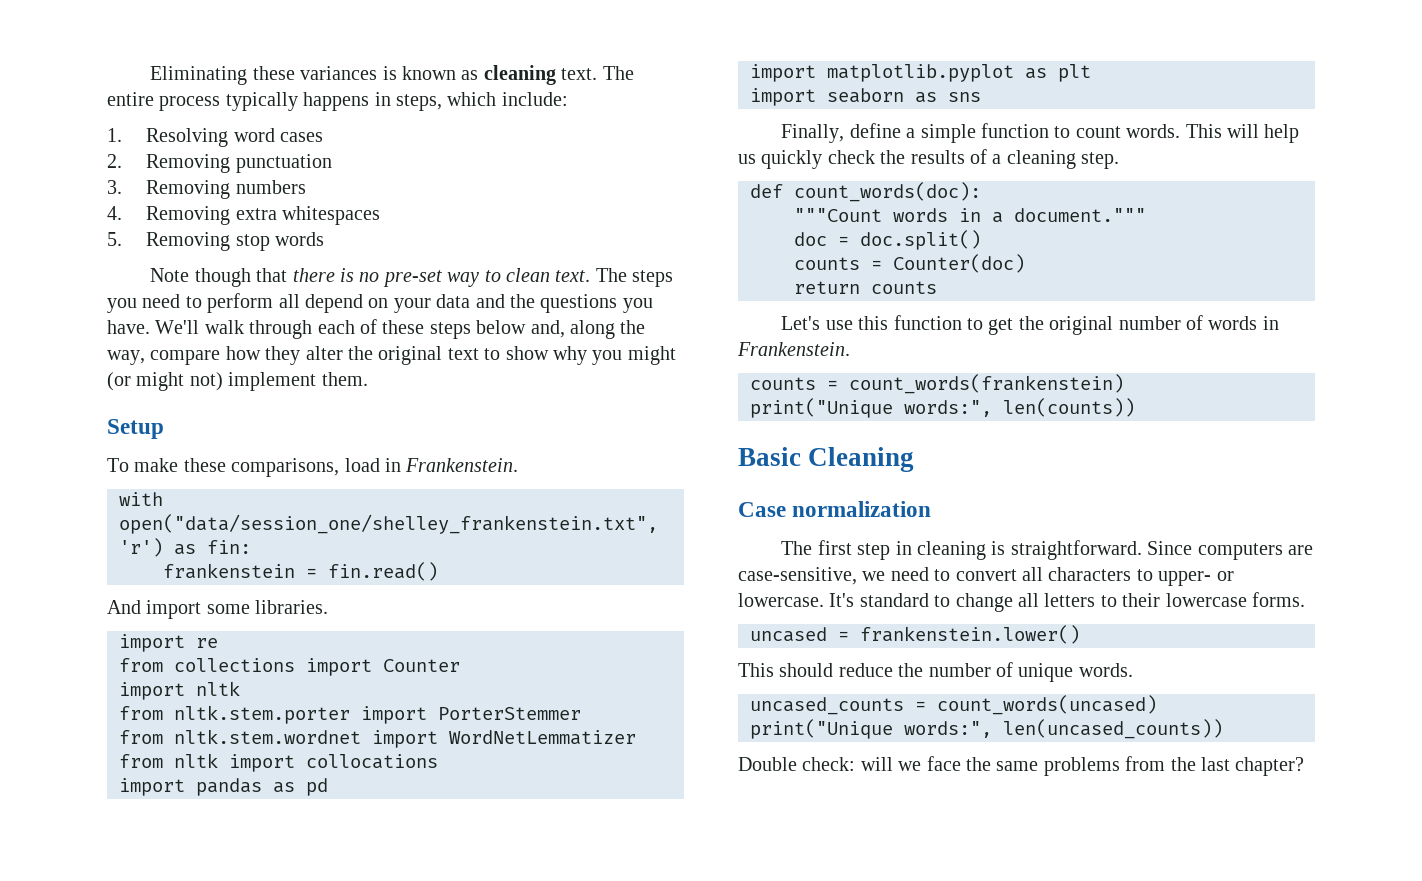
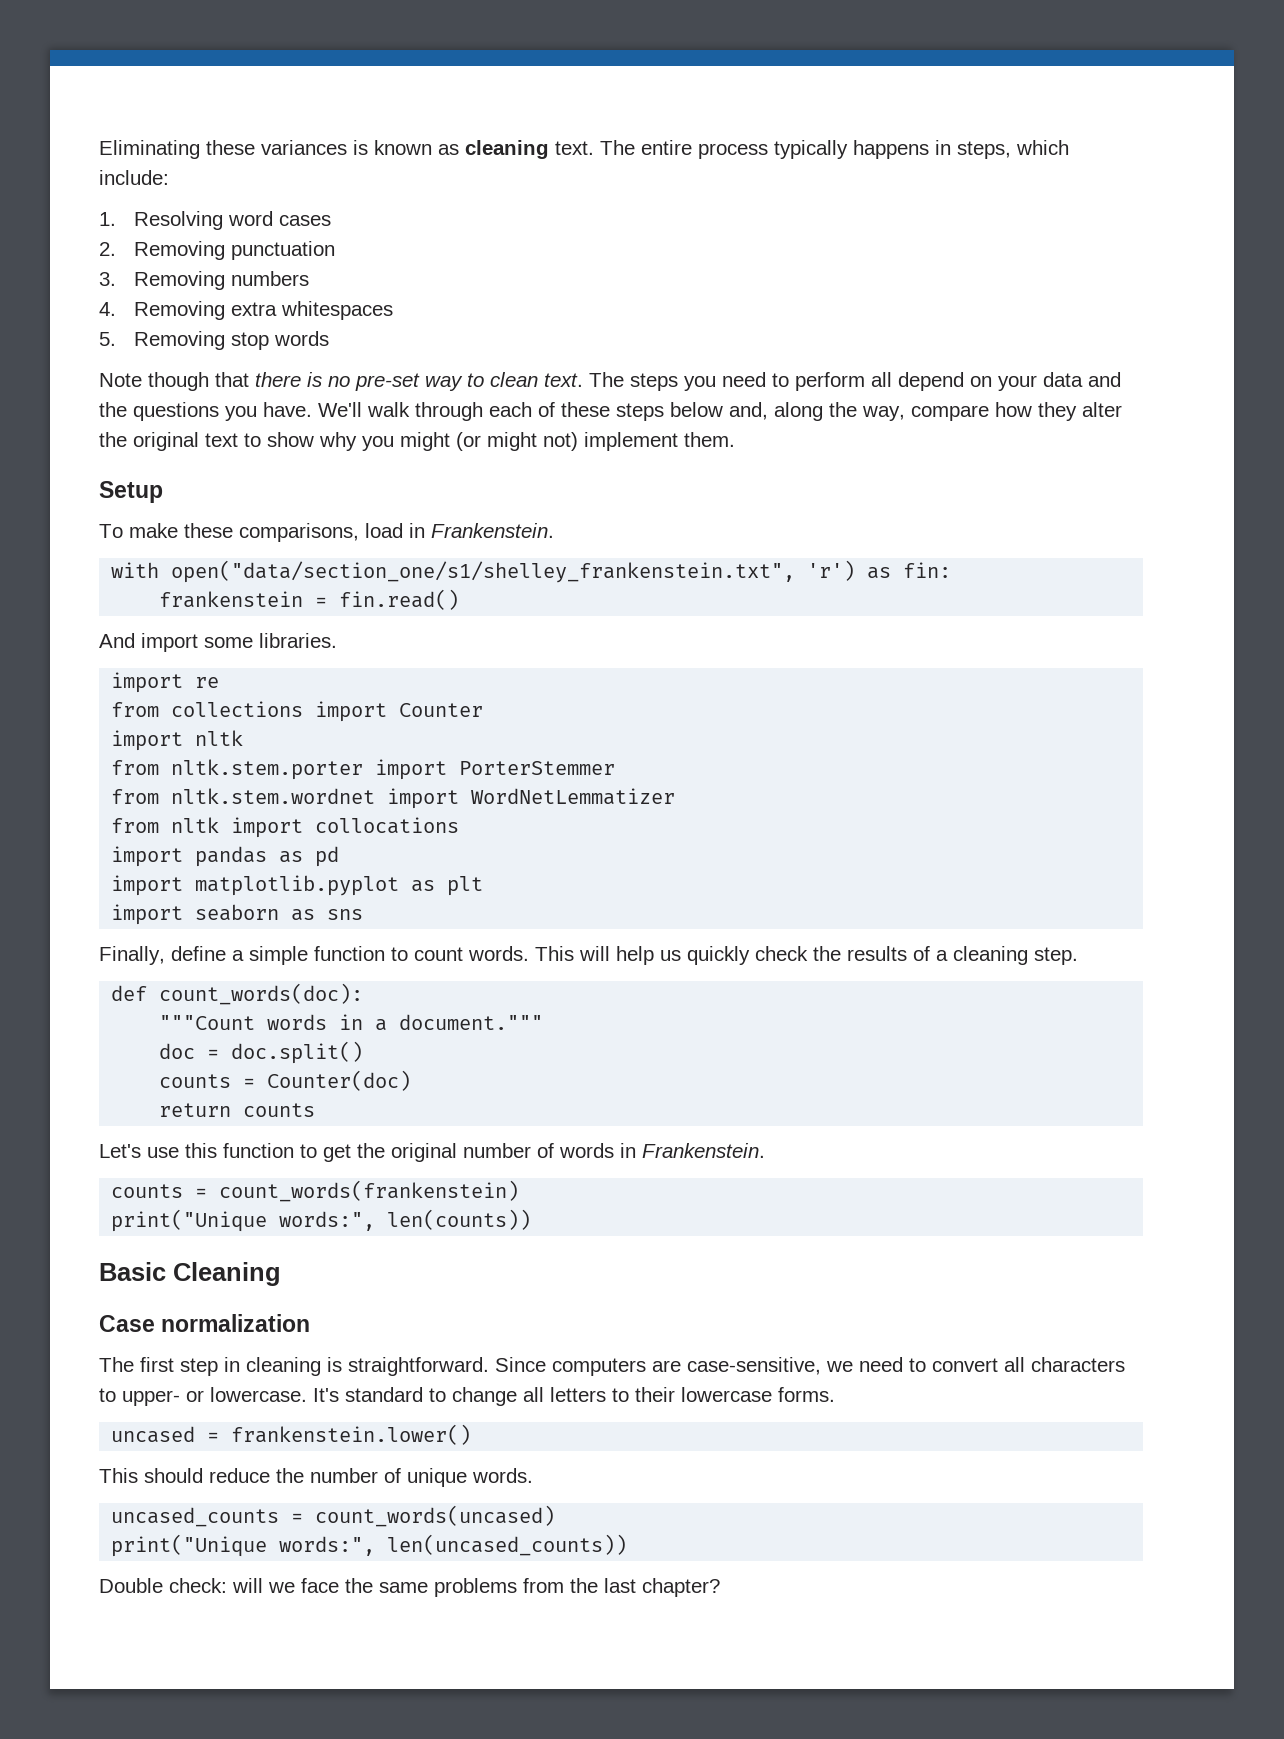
- with open("data/session_one/shelley_frankenstein.txt", 'r') as fin:
+ with open("data/section_one/s1/shelley_frankenstein.txt", 'r') as fin:

